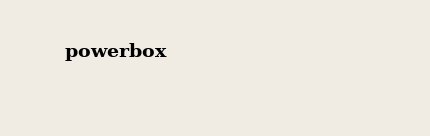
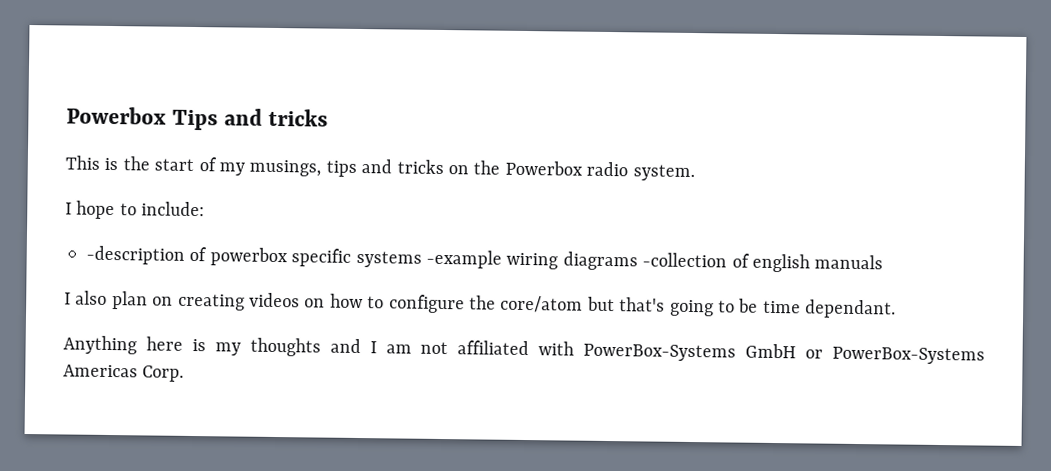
- powerbox
+ Powerbox Tips and tricks
+ This is the start of my musings, tips and tricks on the Powerbox radio system.
+ I hope to include:
+ -description of powerbox specific systems -example wiring diagrams -collection of english manuals
+ I also plan on creating videos on how to configure the core/atom but that's going to be time dependant.
+ Anything here is my thoughts and I am not affiliated with PowerBox-Systems GmbH or PowerBox-Systems Americas Corp.

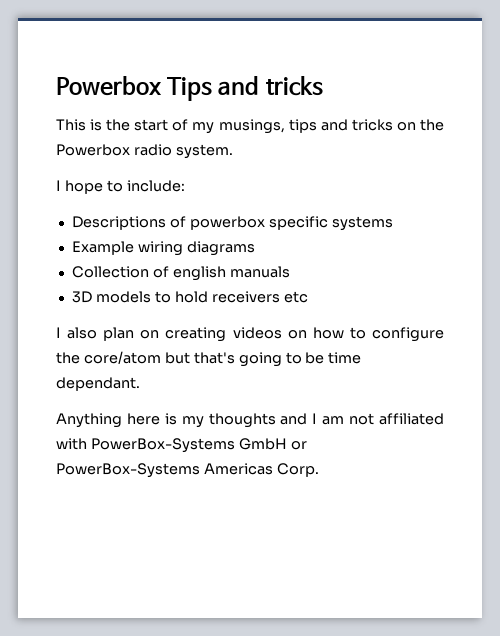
- -description of powerbox specific systems -example wiring diagrams -collection of english manuals
+ Descriptions of powerbox specific systems
+ Example wiring diagrams
+ Collection of english manuals
+ 3D models to hold receivers etc

